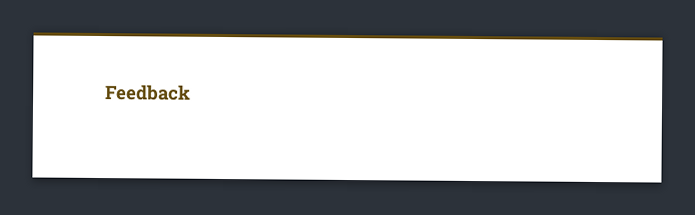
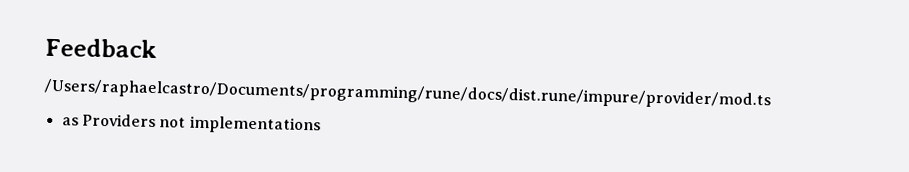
+ /Users/raphaelcastro/Documents/programming/rune/docs/dist.rune/impure/provider/mod.ts
+ as Providers not implementations

